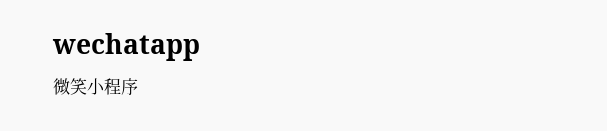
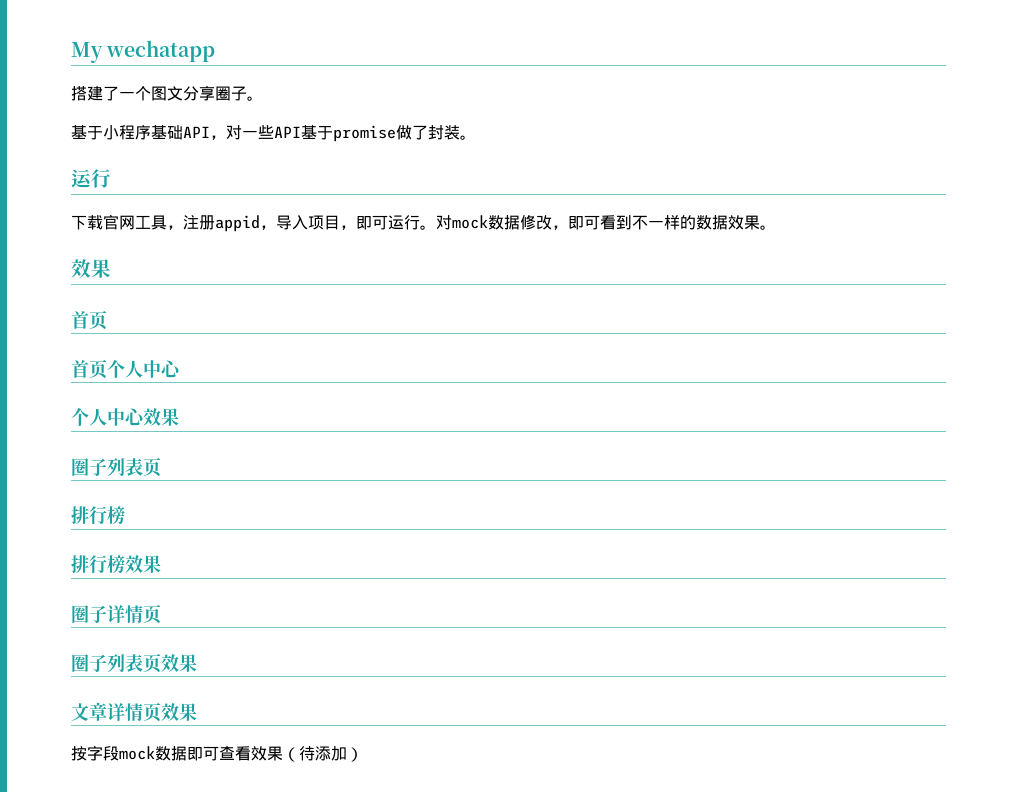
- wechatapp
+ My wechatapp
- 微笑小程序
+ 搭建了一个图文分享圈子。
+ 基于小程序基础API，对一些API基于promise做了封装。
+ 运行
+ 下载官网工具，注册appid，导入项目，即可运行。对mock数据修改，即可看到不一样的数据效果。
+ 效果
+ 首页
+ 首页个人中心
+ 个人中心效果
+ 圈子列表页
+ 排行榜
+ 排行榜效果
+ 圈子详情页
+ 圈子列表页效果
+ 文章详情页效果
+ 按字段mock数据即可查看效果（待添加）

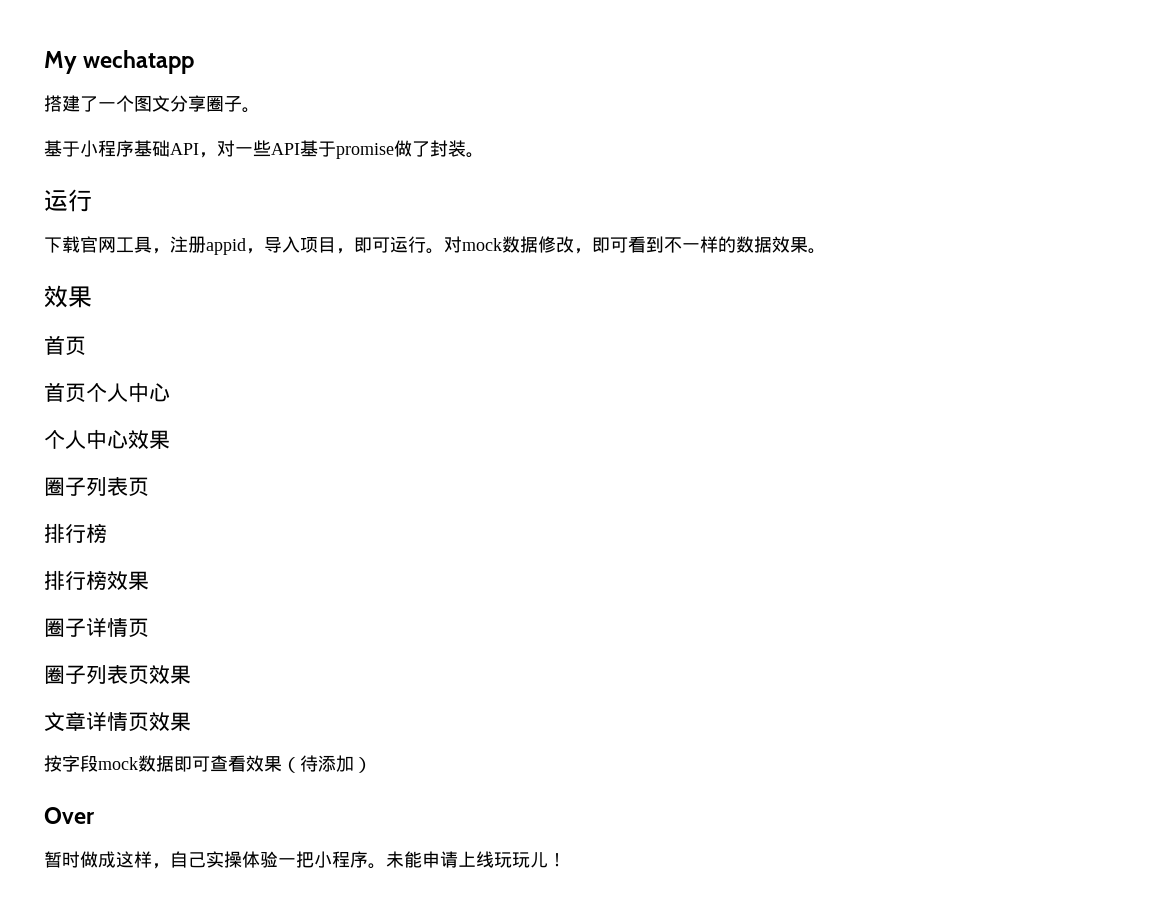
+ Over
+ 暂时做成这样，自己实操体验一把小程序。未能申请上线玩玩儿！

